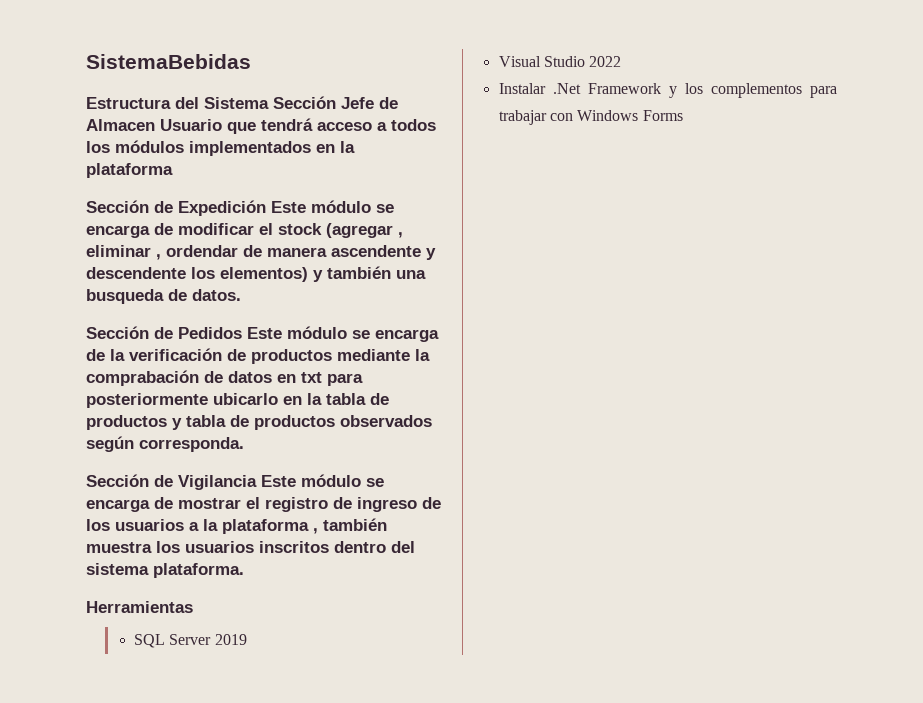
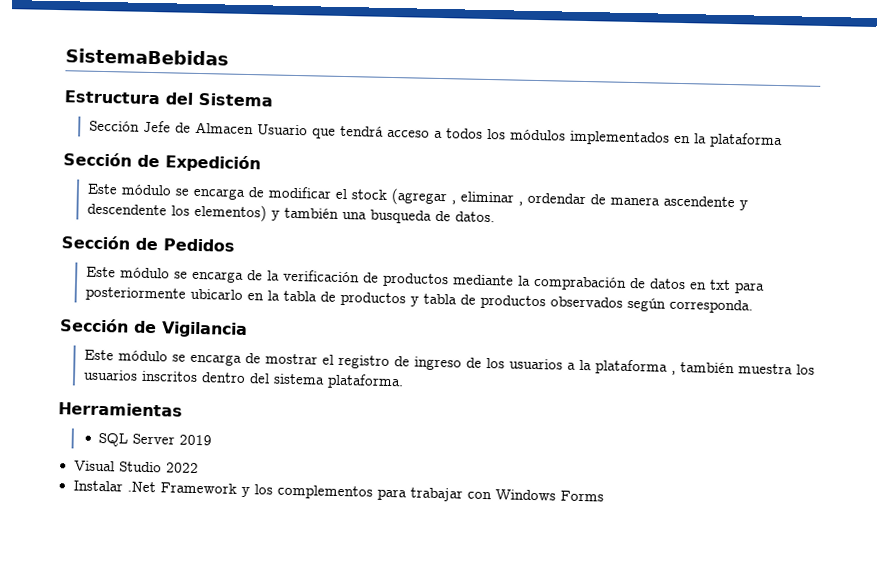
- Estructura del Sistema Sección Jefe de Almacen Usuario que tendrá acceso a todos los módulos implementados en la plataforma
+ Estructura del Sistema
+ Sección Jefe de Almacen Usuario que tendrá acceso a todos los módulos implementados en la plataforma
- Sección de Expedición Este módulo se encarga de modificar el stock (agregar , eliminar , ordendar de manera ascendente y descendente los elementos) y también una busqueda de datos.
+ Sección de Expedición
+ Este módulo se encarga de modificar el stock (agregar , eliminar , ordendar de manera ascendente y descendente los elementos) y también una busqueda de datos.
- Sección de Pedidos Este módulo se encarga de la verificación de productos mediante la comprabación de datos en txt para posteriormente ubicarlo en la tabla de productos y tabla de productos observados según corresponda.
+ Sección de Pedidos
+ Este módulo se encarga de la verificación de productos mediante la comprabación de datos en txt para posteriormente ubicarlo en la tabla de productos y tabla de productos observados según corresponda.
- Sección de Vigilancia Este módulo se encarga de mostrar el registro de ingreso de los usuarios a la plataforma , también muestra los usuarios inscritos dentro del sistema plataforma.
+ Sección de Vigilancia
+ Este módulo se encarga de mostrar el registro de ingreso de los usuarios a la plataforma , también muestra los usuarios inscritos dentro del sistema plataforma.

